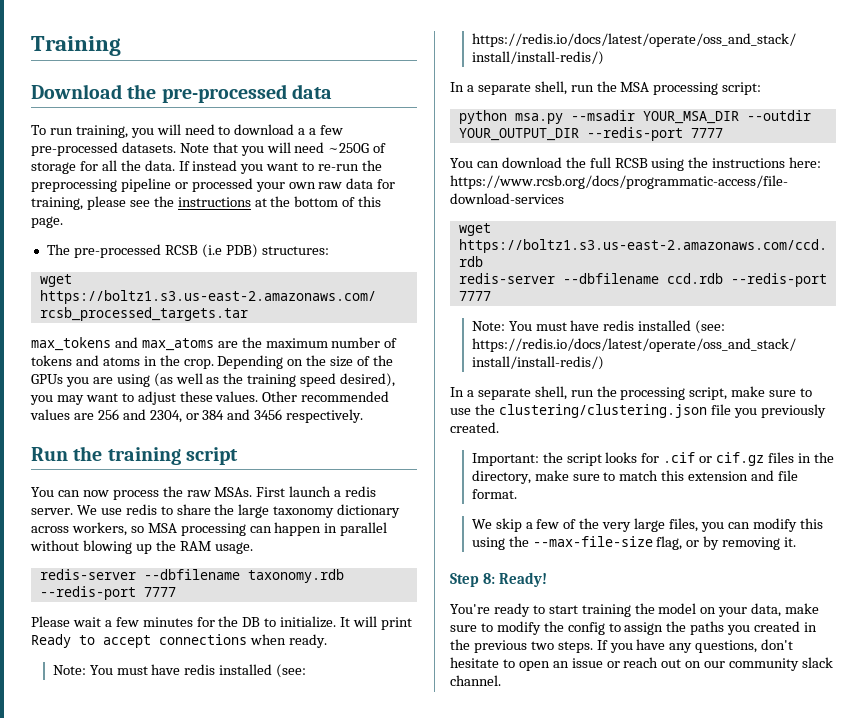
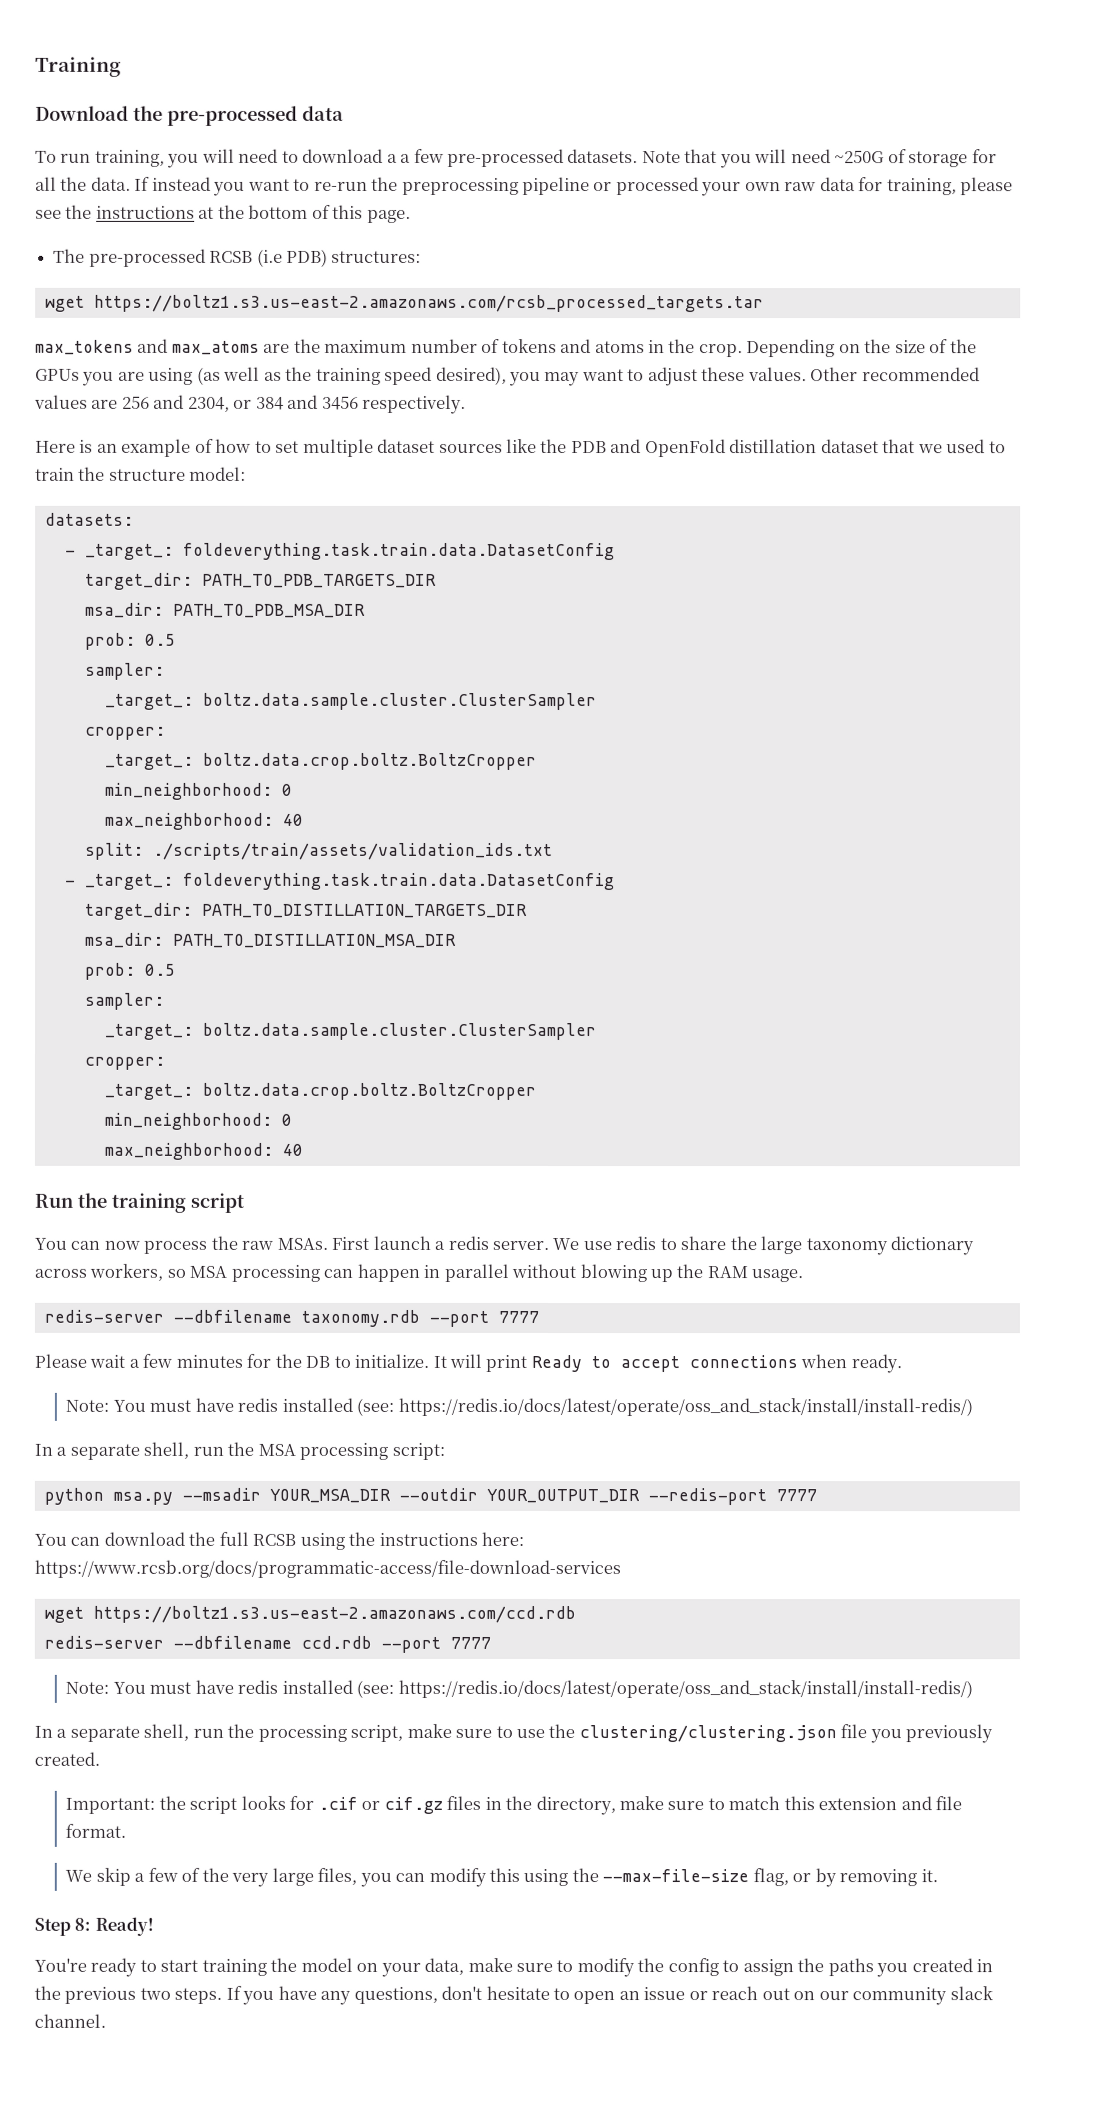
+ Here is an example of how to set multiple dataset sources like the PDB and OpenFold distillation dataset that we used to train the structure model:
+ datasets:
+ - _target_: foldeverything.task.train.data.DatasetConfig
+ target_dir: PATH_TO_PDB_TARGETS_DIR
+ msa_dir: PATH_TO_PDB_MSA_DIR
+ prob: 0.5
+ sampler:
+ _target_: boltz.data.sample.cluster.ClusterSampler
+ cropper:
+ _target_: boltz.data.crop.boltz.BoltzCropper
+ min_neighborhood: 0
+ max_neighborhood: 40
+ split: ./scripts/train/assets/validation_ids.txt
+ - _target_: foldeverything.task.train.data.DatasetConfig
+ target_dir: PATH_TO_DISTILLATION_TARGETS_DIR
+ msa_dir: PATH_TO_DISTILLATION_MSA_DIR
+ prob: 0.5
+ sampler:
+ _target_: boltz.data.sample.cluster.ClusterSampler
+ cropper:
+ _target_: boltz.data.crop.boltz.BoltzCropper
+ min_neighborhood: 0
+ max_neighborhood: 40
- redis-server --dbfilename taxonomy.rdb --redis-port 7777
+ redis-server --dbfilename taxonomy.rdb --port 7777
- redis-server --dbfilename ccd.rdb --redis-port 7777
+ redis-server --dbfilename ccd.rdb --port 7777

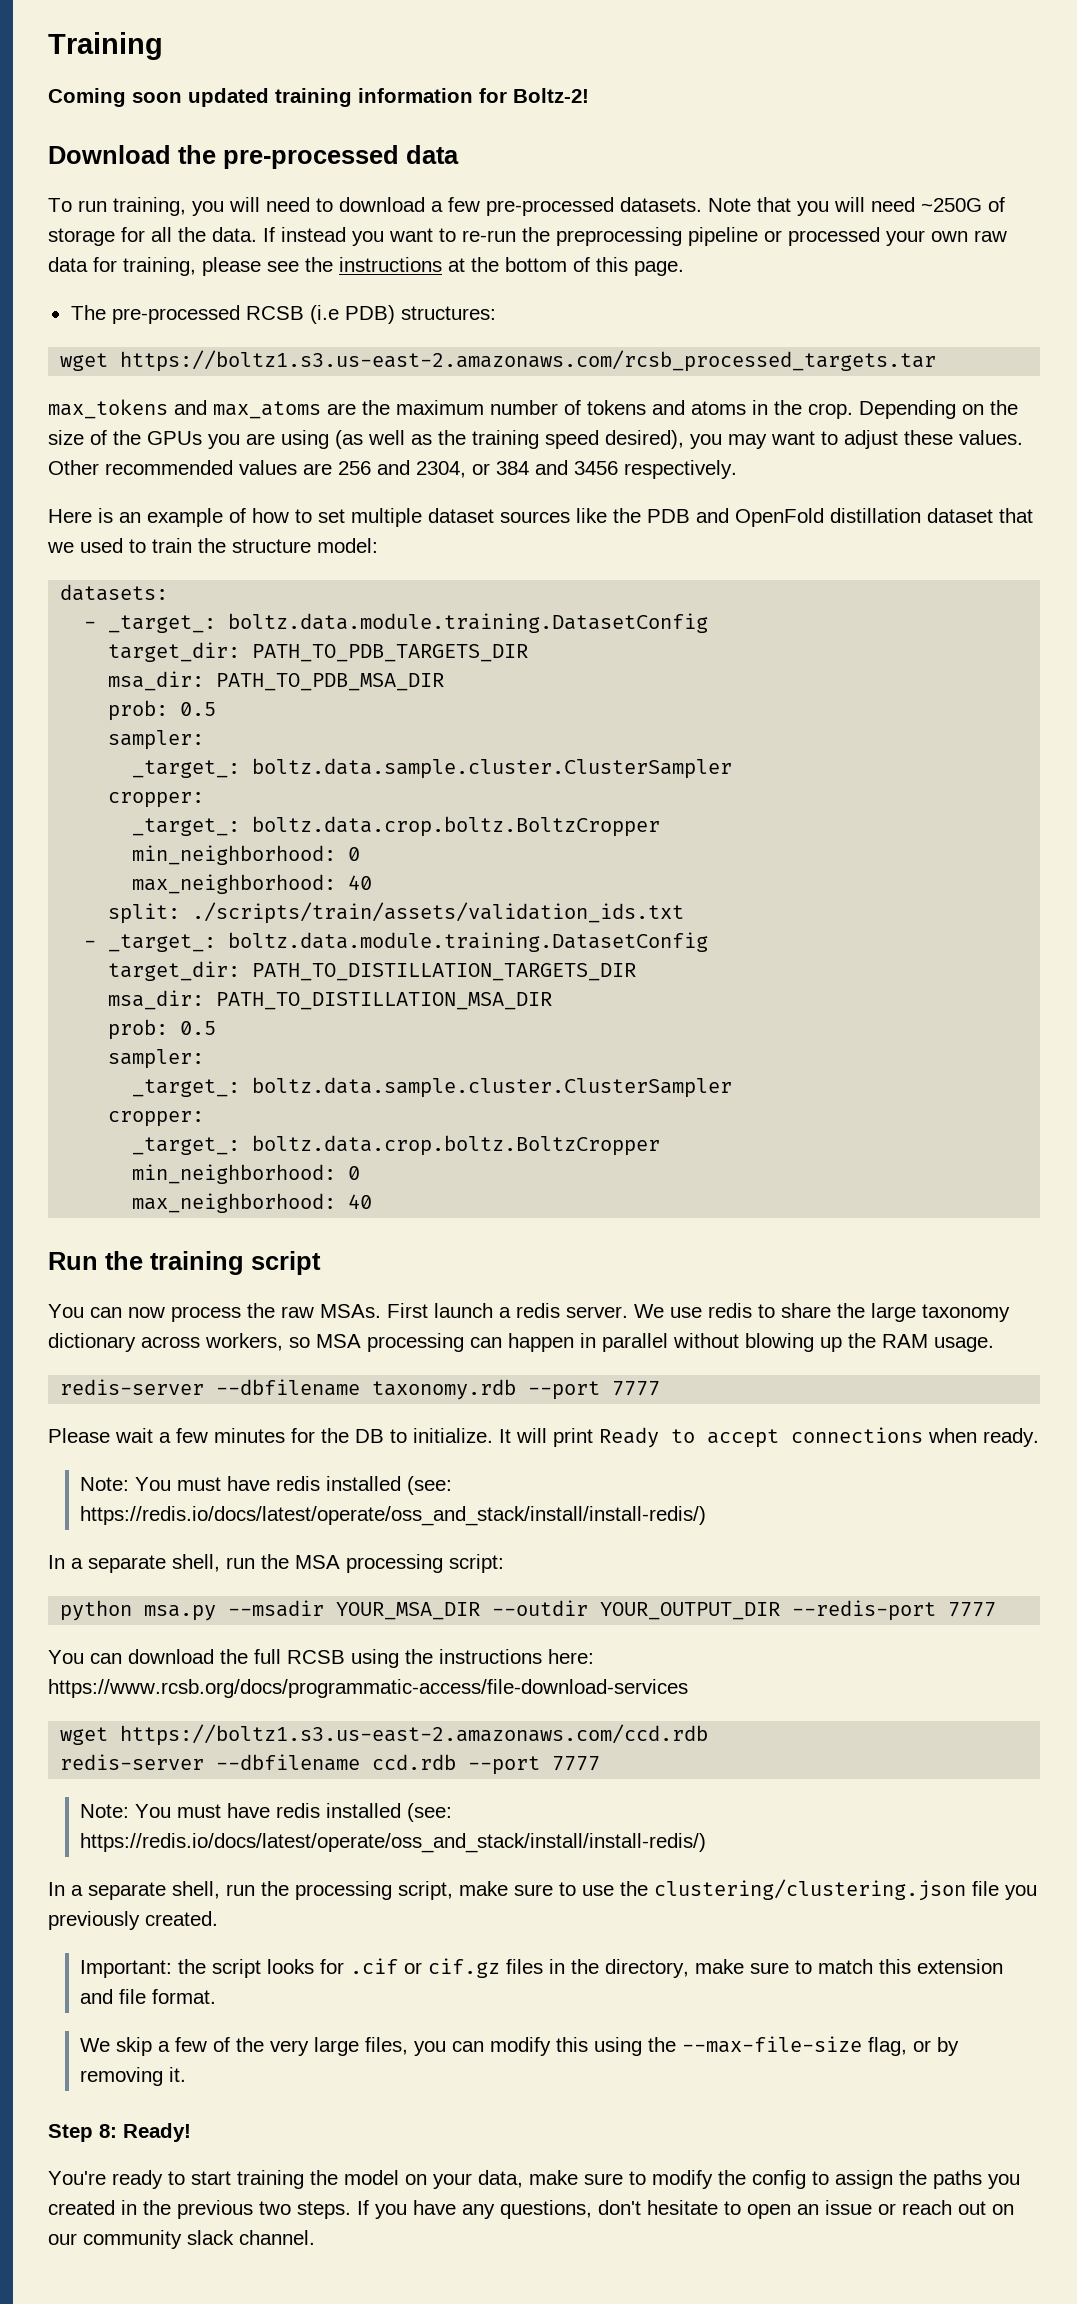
+ Coming soon updated training information for Boltz-2!
- To run training, you will need to download a a few pre-processed datasets.
+ To run training, you will need to download a few pre-processed datasets.
  datasets:
- - _target_: foldeverything.task.train.data.DatasetConfig
+ - _target_: boltz.data.module.training.DatasetConfig
  split: ./scripts/train/assets/validation_ids.txt
- - _target_: foldeverything.task.train.data.DatasetConfig
+ - _target_: boltz.data.module.training.DatasetConfig

